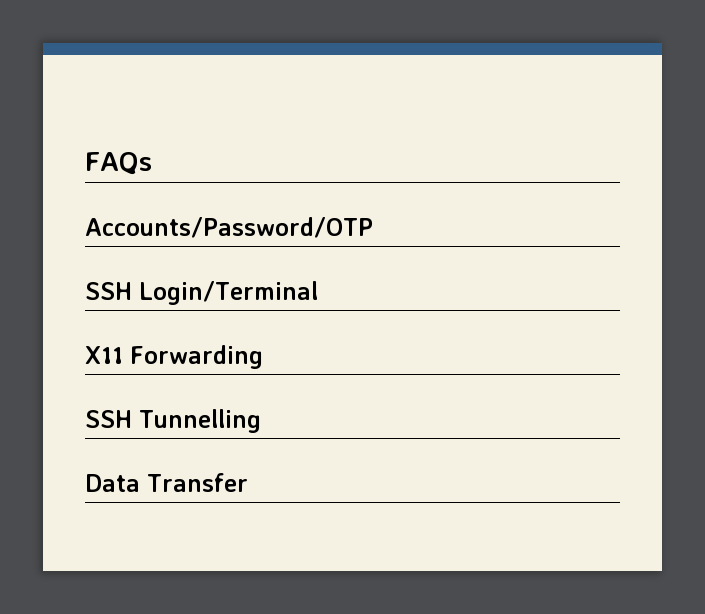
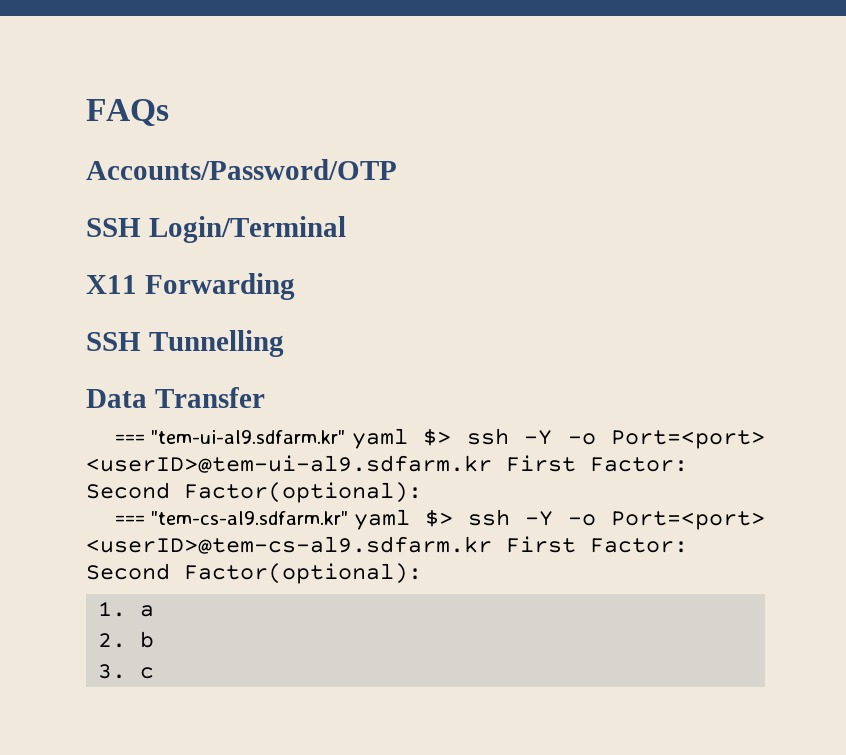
+ === "tem-ui-al9.sdfarm.kr" yaml $> ssh -Y -o Port=<port> <userID>@tem-ui-al9.sdfarm.kr First Factor: Second Factor(optional):
+ === "tem-cs-al9.sdfarm.kr" yaml $> ssh -Y -o Port=<port> <userID>@tem-cs-al9.sdfarm.kr First Factor: Second Factor(optional):
+ 1. a
+ 2. b
+ 3. c

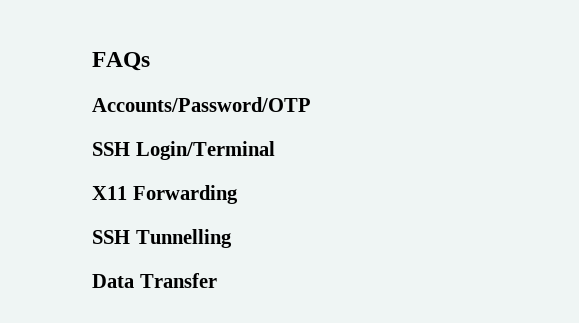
- === "tem-ui-al9.sdfarm.kr" yaml $> ssh -Y -o Port=<port> <userID>@tem-ui-al9.sdfarm.kr First Factor: Second Factor(optional):
- === "tem-cs-al9.sdfarm.kr" yaml $> ssh -Y -o Port=<port> <userID>@tem-cs-al9.sdfarm.kr First Factor: Second Factor(optional):
- 1. a
- 2. b
- 3. c

